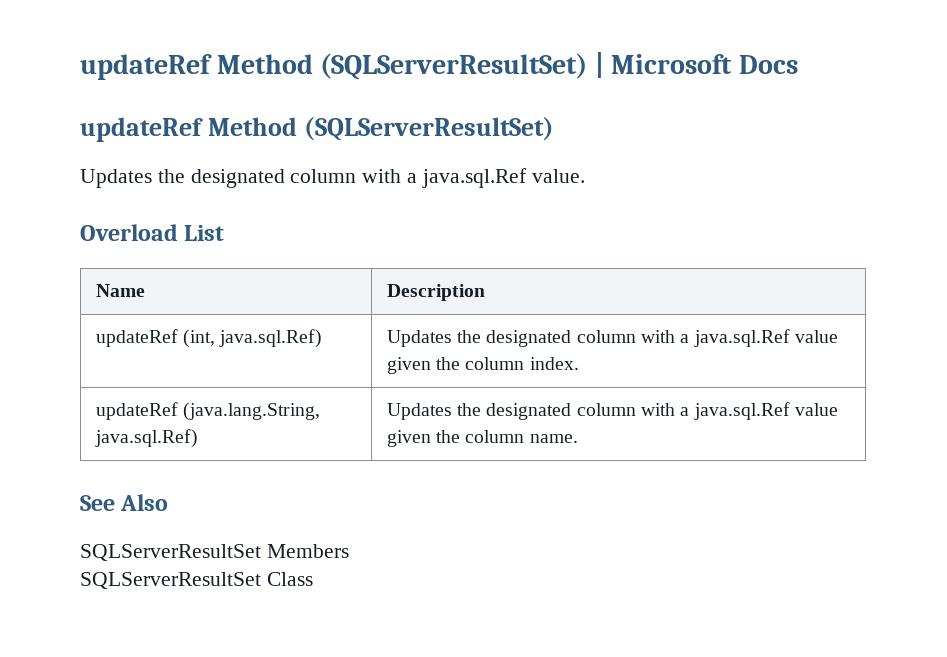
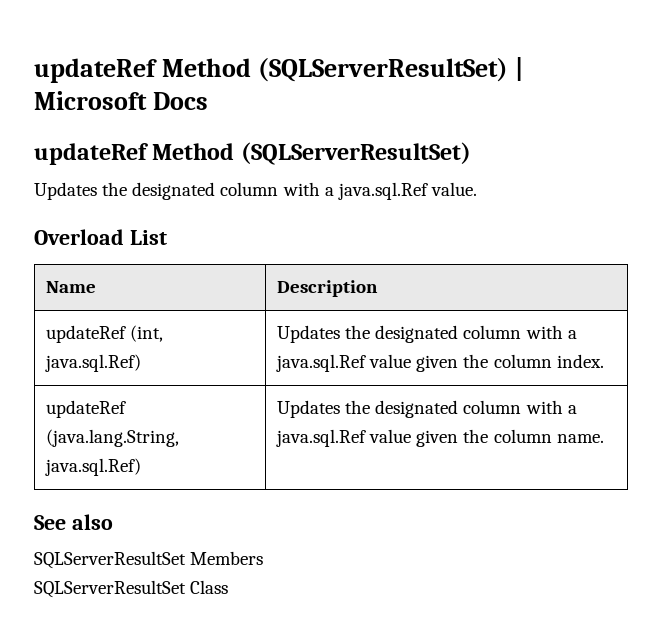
- See Also
+ See also

